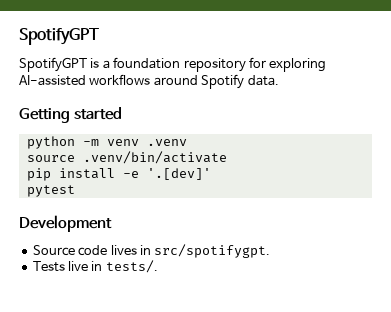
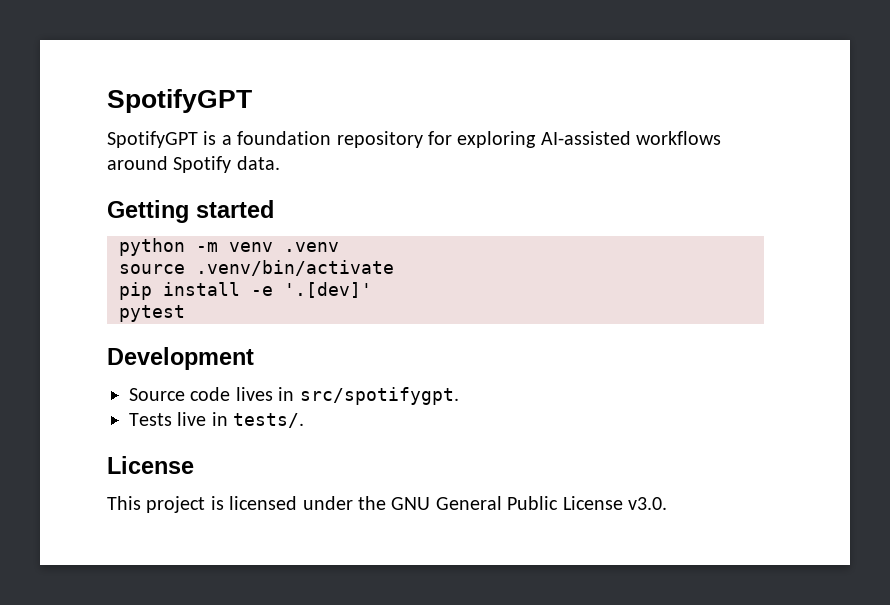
  Tests live in tests/.
+ License
+ This project is licensed under the GNU General Public License v3.0.

